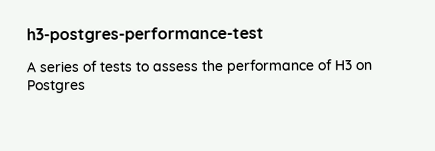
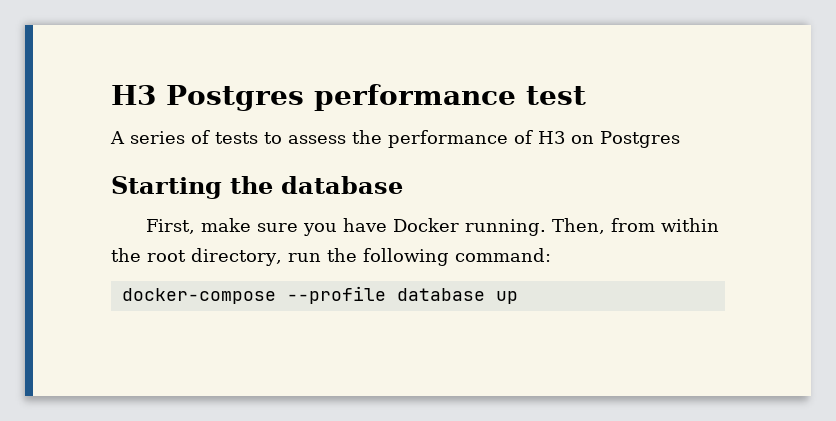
- h3-postgres-performance-test
+ H3 Postgres performance test
+ Starting the database
+ First, make sure you have Docker running. Then, from within the root directory, run the following command:
+ docker-compose --profile database up

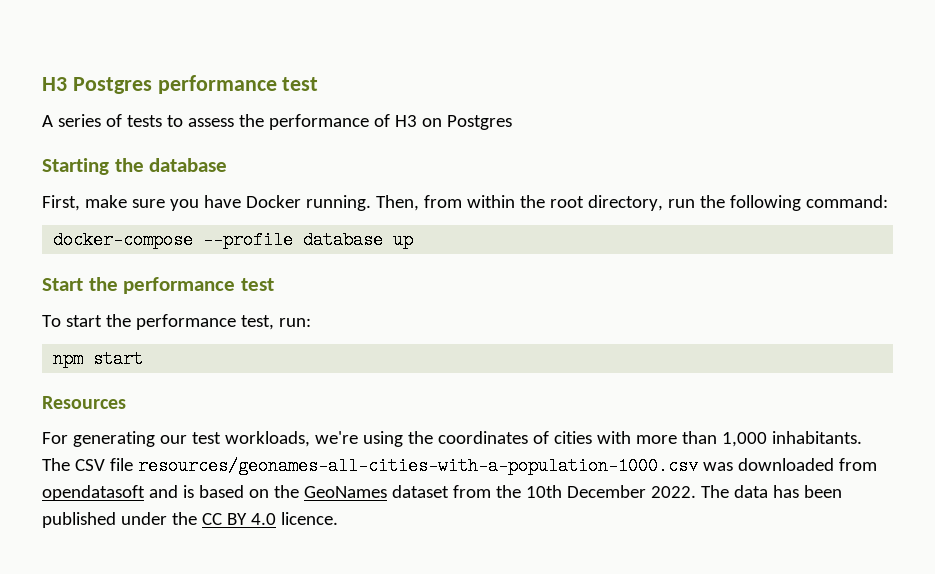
+ Start the performance test
+ To start the performance test, run:
+ npm start
+ Resources
+ For generating our test workloads, we're using the coordinates of cities with more than 1,000 inhabitants. The CSV file resources/geonames-all-cities-with-a-population-1000.csv was downloaded from opendatasoft and is based on the GeoNames dataset from the 10th December 2022. The data has been published under the CC BY 4.0 licence.

